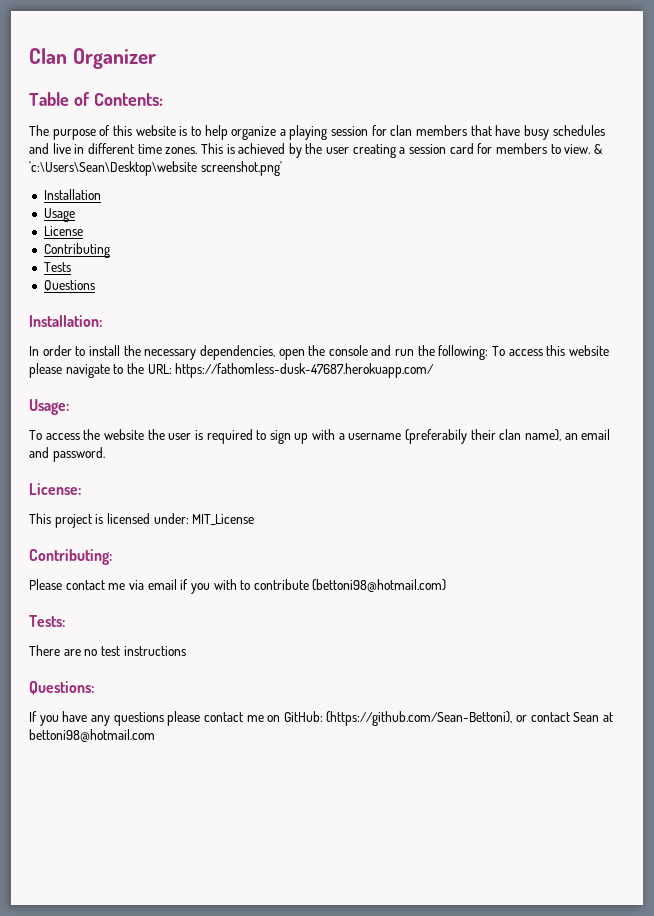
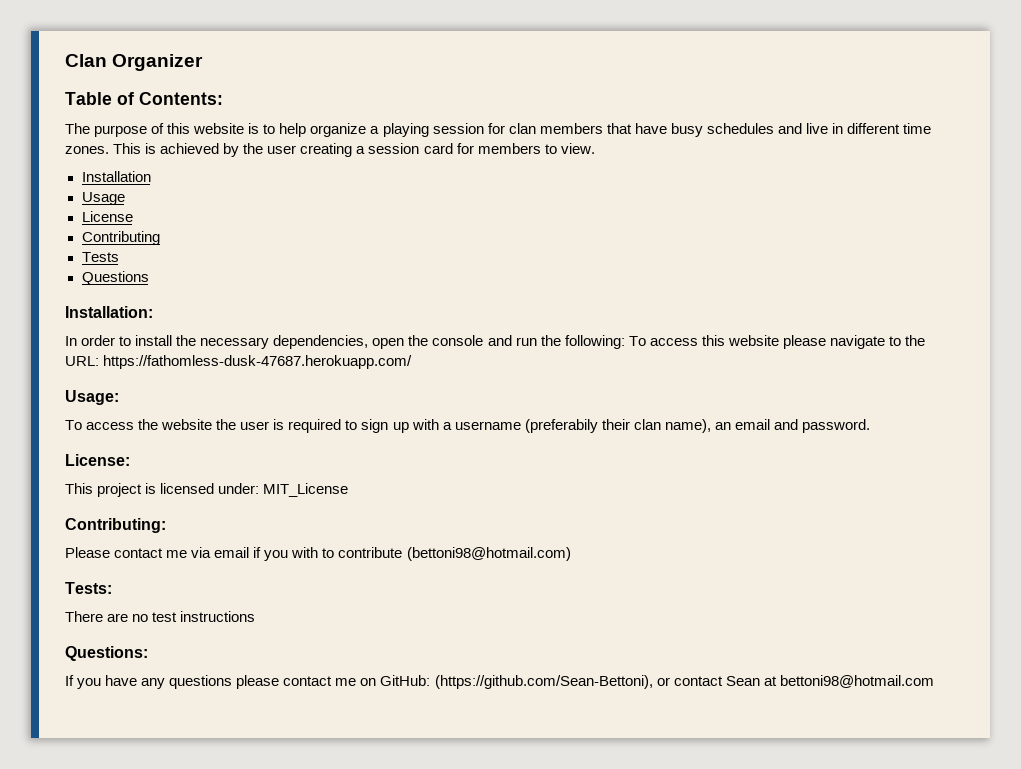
- & 'c:\Users\Sean\Desktop\website screenshot.png'

